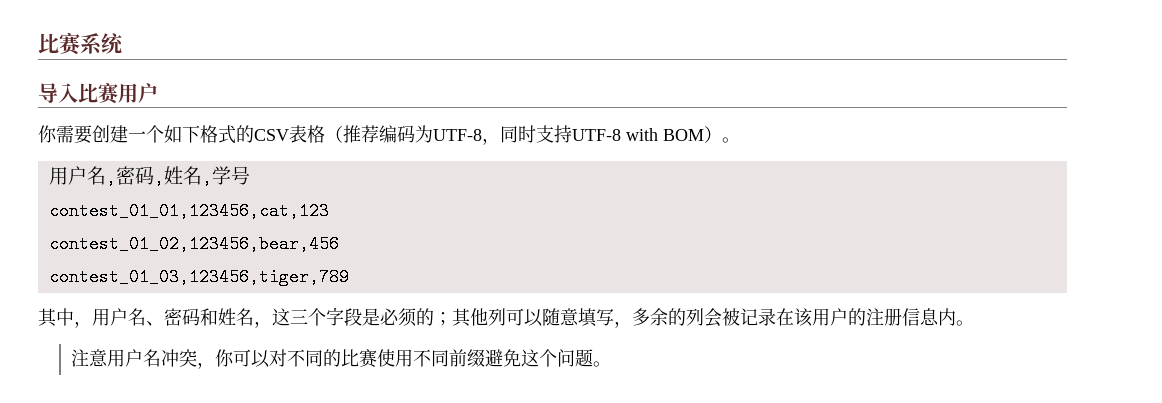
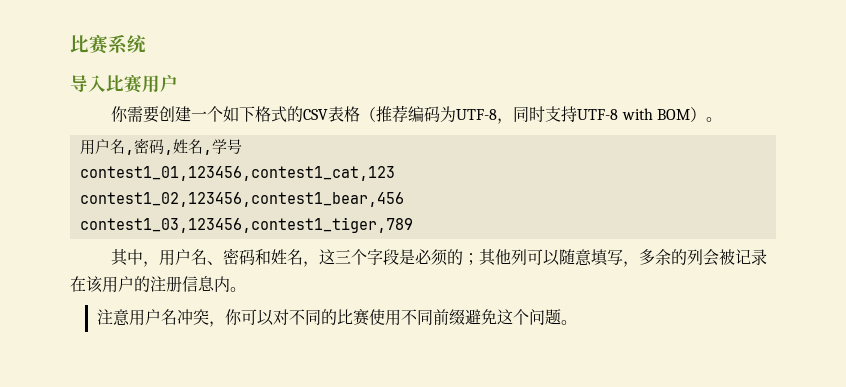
- contest_01_01,123456,cat,123
- contest_01_02,123456,bear,456
- contest_01_03,123456,tiger,789
+ contest1_01,123456,contest1_cat,123
+ contest1_02,123456,contest1_bear,456
+ contest1_03,123456,contest1_tiger,789

